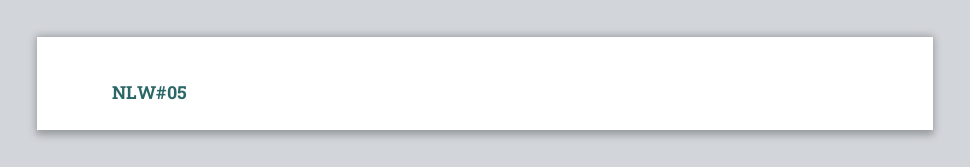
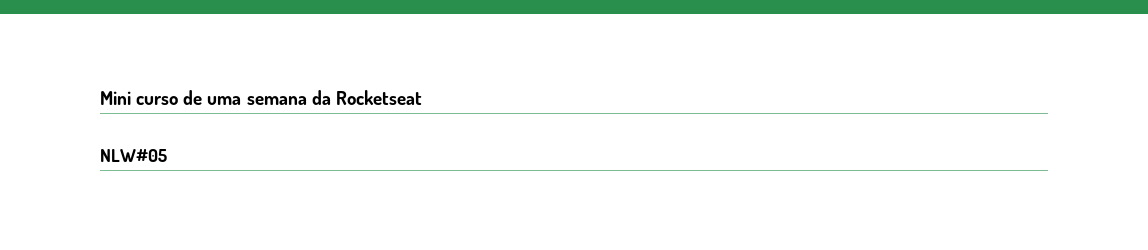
+ Mini curso de uma semana da Rocketseat

